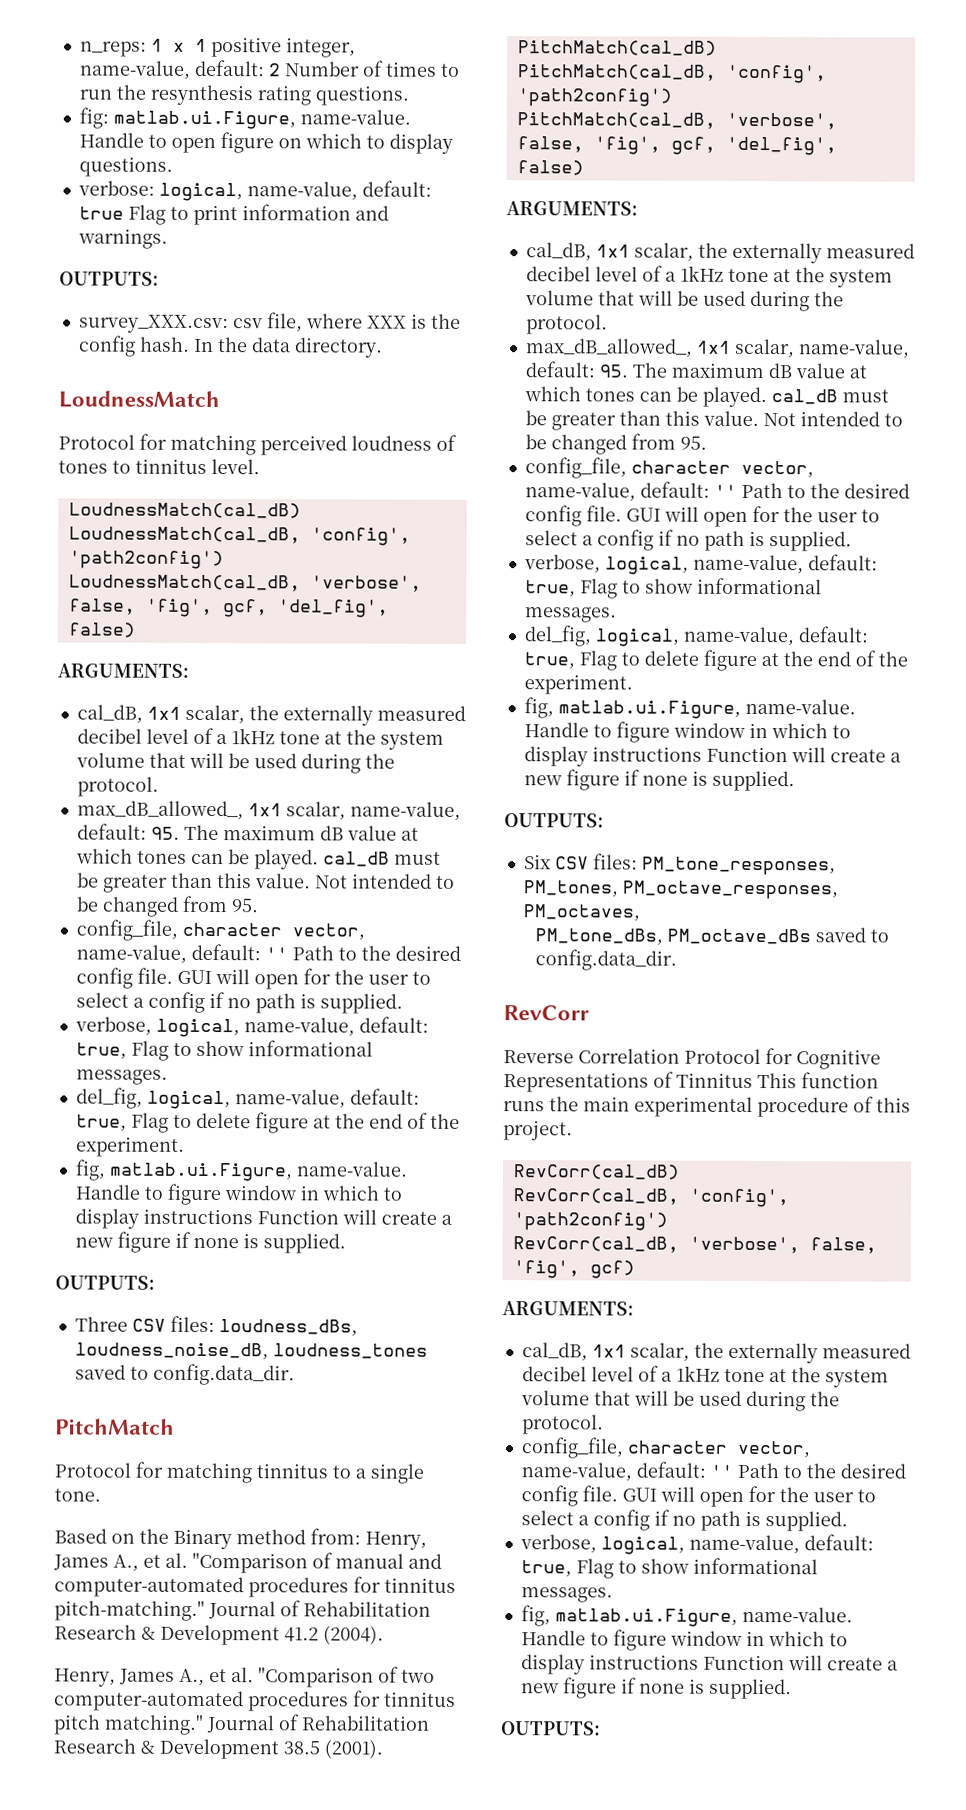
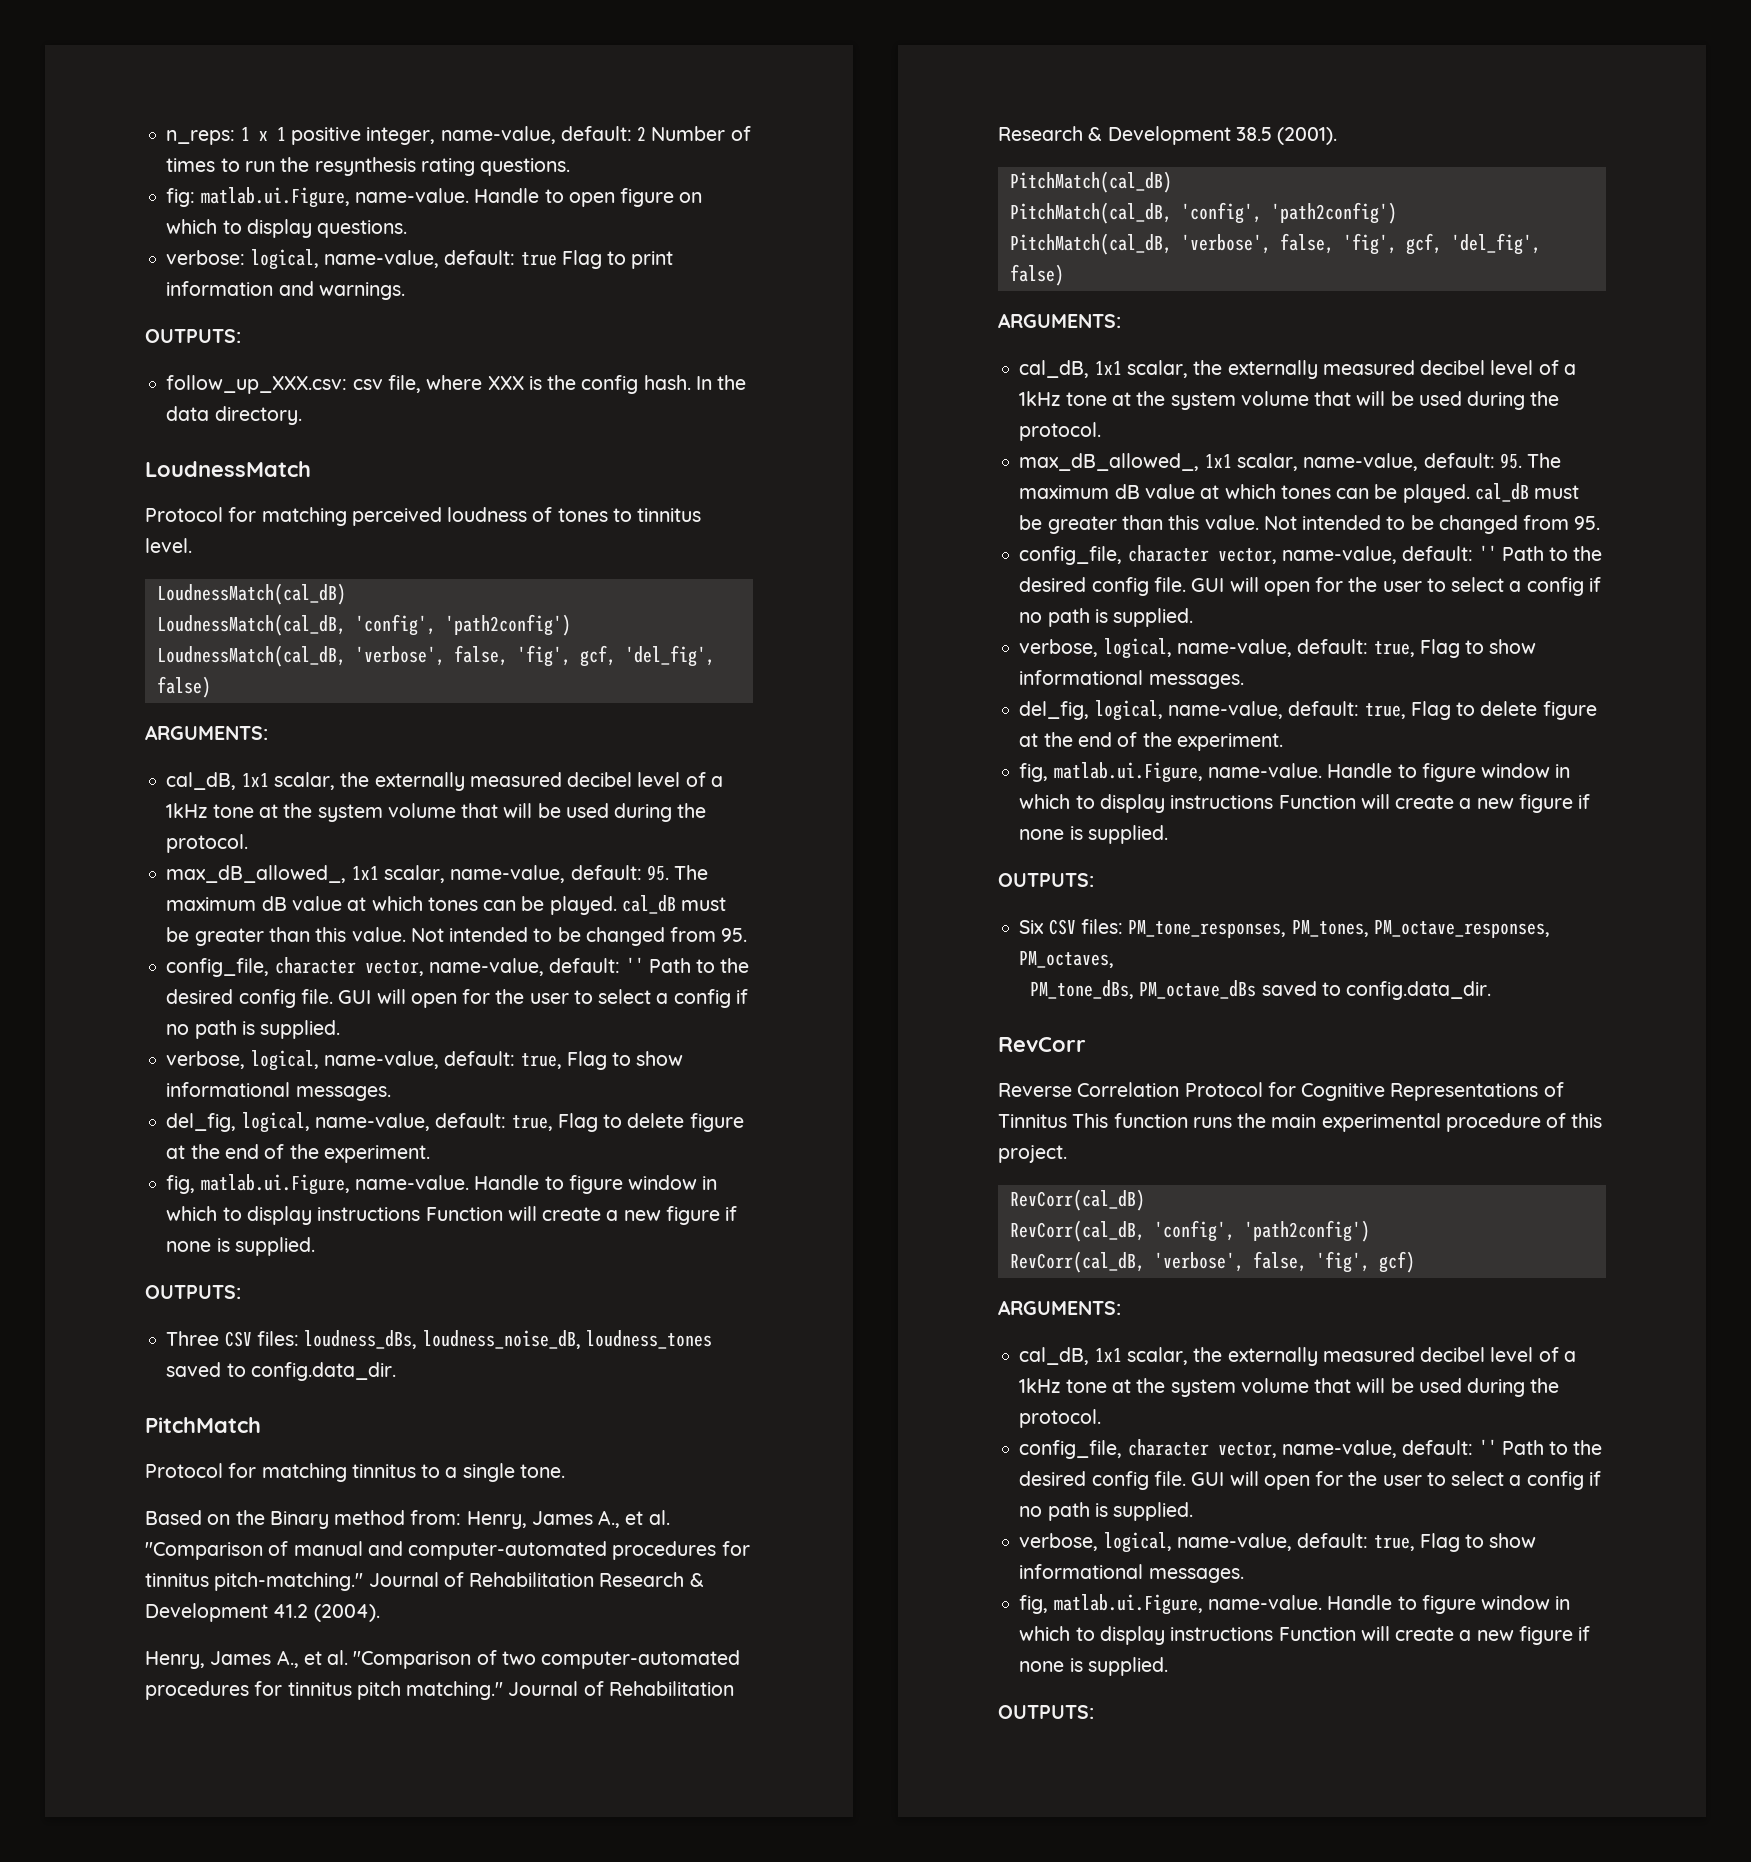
- survey_XXX.csv: csv file, where XXX is the config hash.
+ follow_up_XXX.csv: csv file, where XXX is the config hash.

